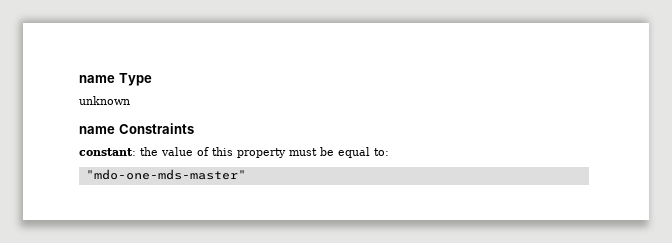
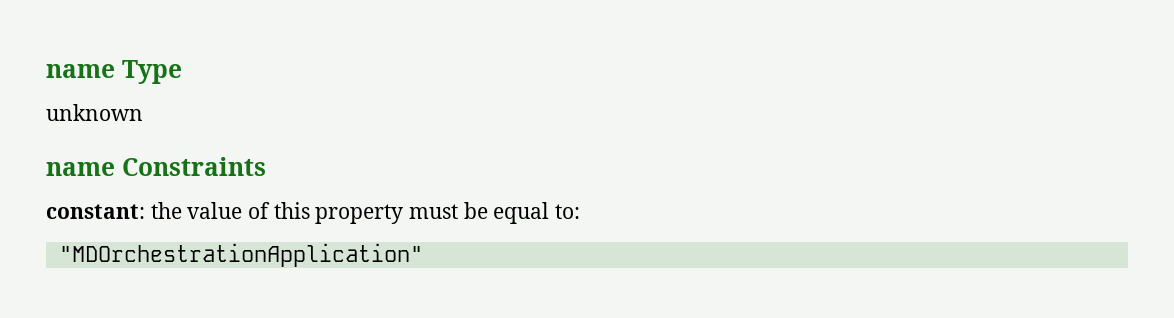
- "mdo-one-mds-master"
+ "MDOrchestrationApplication"

